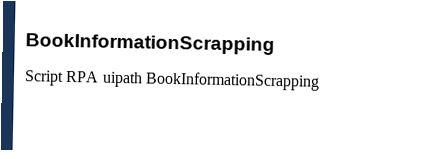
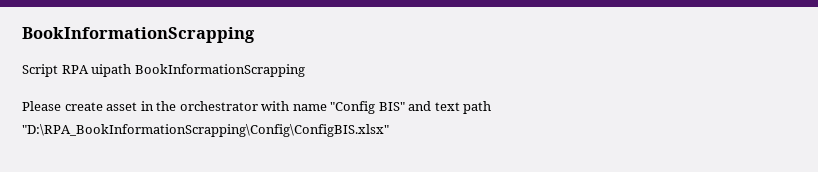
+ Please create asset in the orchestrator with name "Config BIS" and text path "D:\RPA_BookInformationScrapping\Config\ConfigBIS.xlsx"

